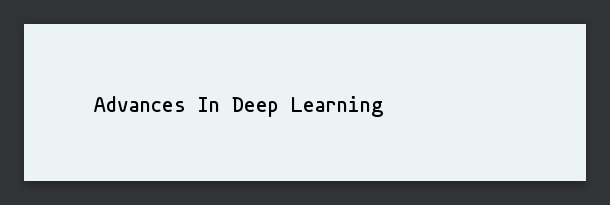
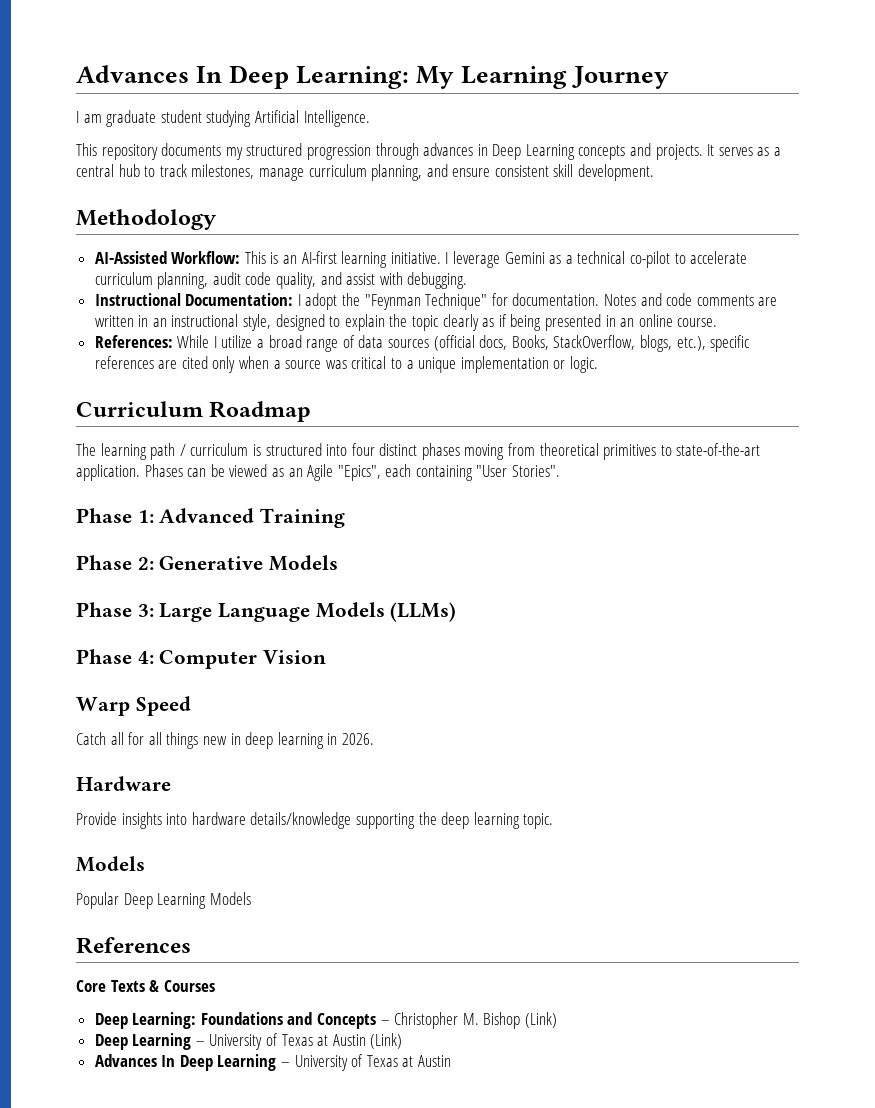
- Advances In Deep Learning
+ Advances In Deep Learning: My Learning Journey
+ I am graduate student studying Artificial Intelligence.
+ This repository documents my structured progression through advances in Deep Learning concepts and projects. It serves as a central hub to track milestones, manage curriculum planning, and ensure consistent skill development.
+ Methodology
+ AI-Assisted Workflow: This is an AI-first learning initiative. I leverage Gemini as a technical co-pilot to accelerate curriculum planning, audit code quality, and assist with debugging.
+ Instructional Documentation: I adopt the "Feynman Technique" for documentation. Notes and code comments are written in an instructional style, designed to explain the topic clearly as if being presented in an online course.
+ References: While I utilize a broad range of data sources (official docs, Books, StackOverflow, blogs, etc.), specific references are cited only when a source was critical to a unique implementation or logic.
+ Curriculum Roadmap
+ The learning path / curriculum is structured into four distinct phases moving from theoretical primitives to state-of-the-art application. Phases can be viewed as an Agile "Epics", each containing "User Stories".
+ Phase 1: Advanced Training
+ Phase 2: Generative Models
+ Phase 3: Large Language Models (LLMs)
+ Phase 4: Computer Vision
+ Warp Speed
+ Catch all for all things new in deep learning in 2026.
+ Hardware
+ Provide insights into hardware details/knowledge supporting the deep learning topic.
+ Models
+ Popular Deep Learning Models
+ References
+ Core Texts & Courses
+ Deep Learning: Foundations and Concepts – Christopher M. Bishop (Link)
+ Deep Learning – University of Texas at Austin (Link)
+ Advances In Deep Learning – University of Texas at Austin

